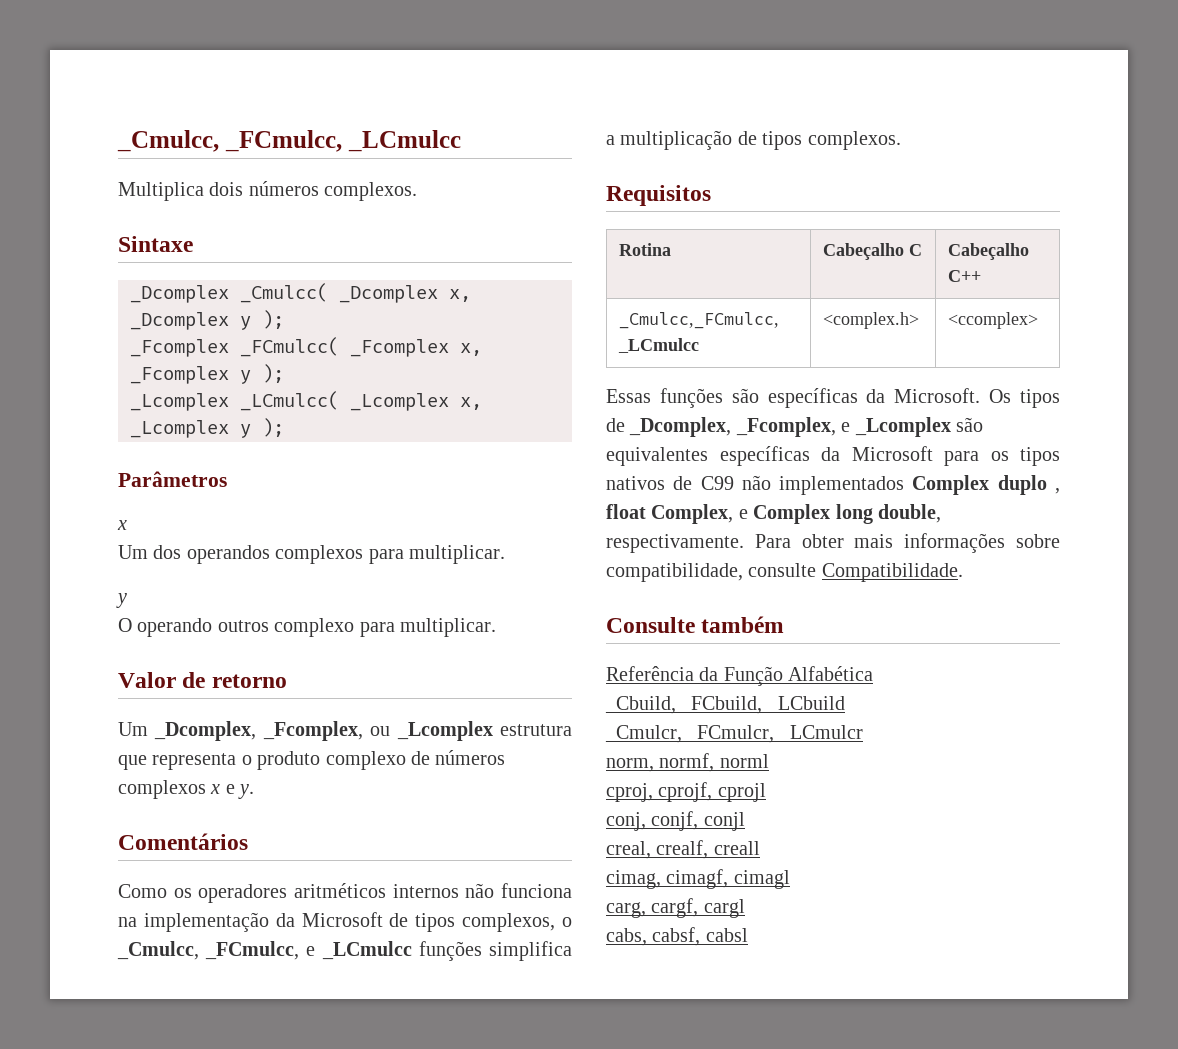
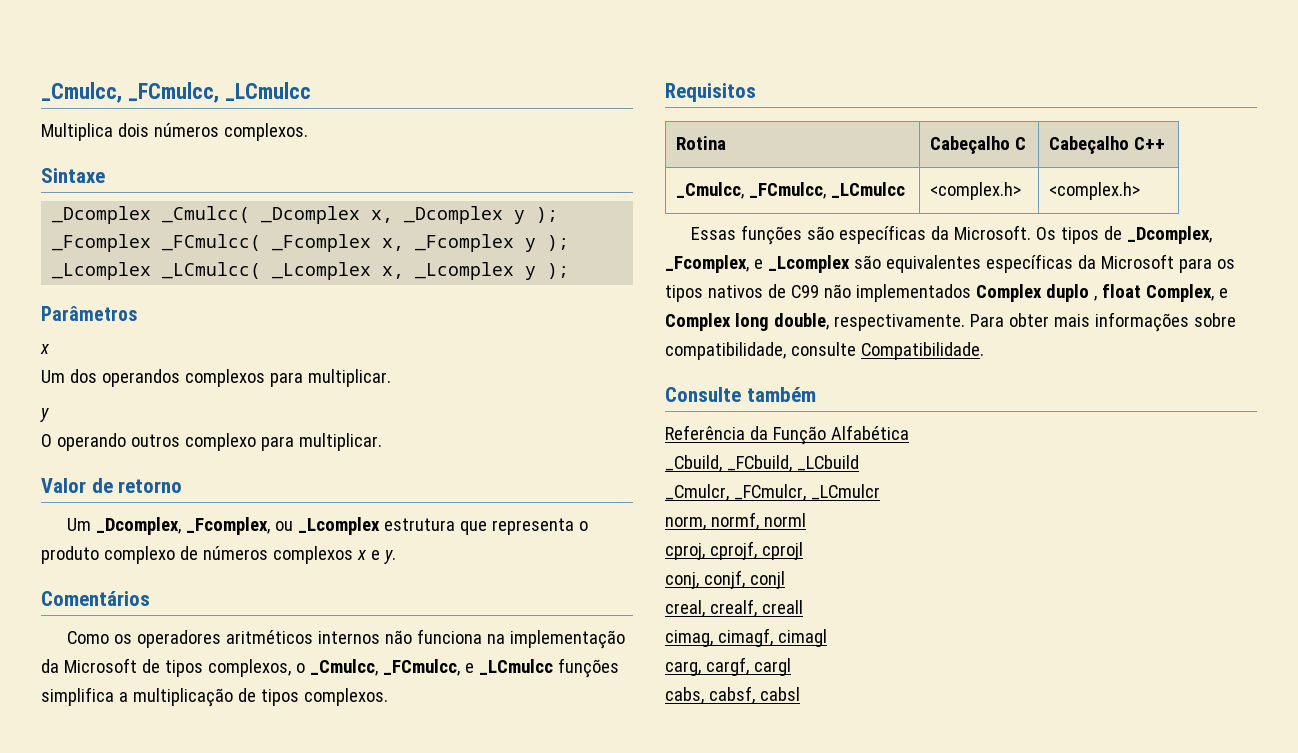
- _Cmulcc,_FCmulcc, _LCmulcc | <complex.h> | <ccomplex>
+ _Cmulcc, _FCmulcc, _LCmulcc | <complex.h> | <complex.h>

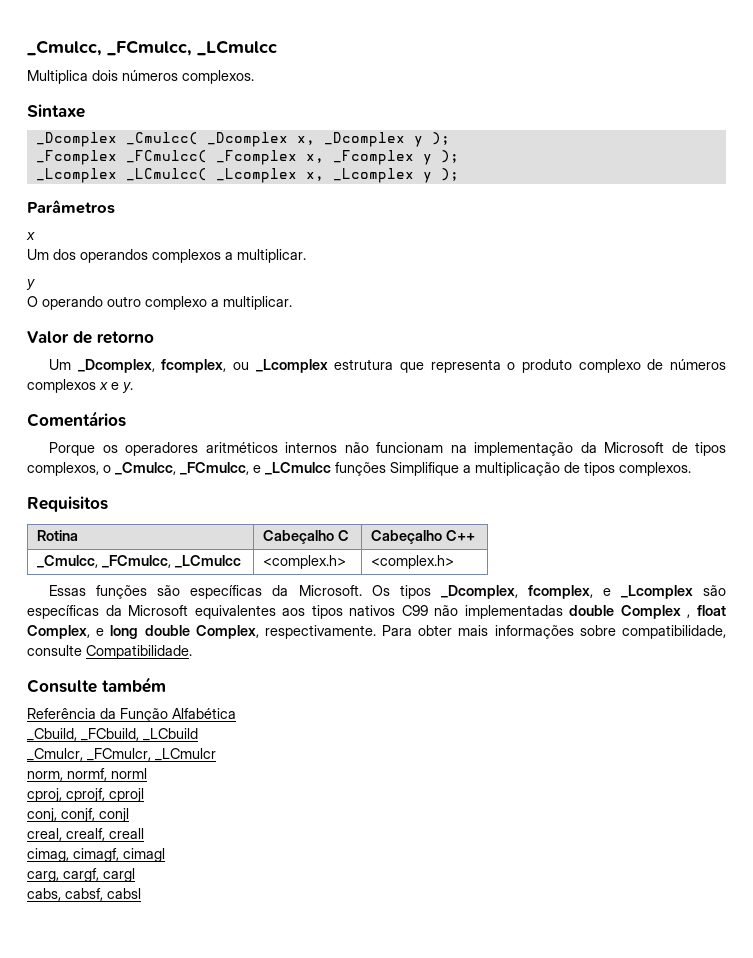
- Um dos operandos complexos para multiplicar.
+ Um dos operandos complexos a multiplicar.
- O operando outros complexo para multiplicar.
+ O operando outro complexo a multiplicar.
- Um _Dcomplex, _Fcomplex, ou _Lcomplex estrutura que representa o produto complexo de números complexos x e y.
+ Um _Dcomplex, fcomplex, ou _Lcomplex estrutura que representa o produto complexo de números complexos x e y.
- Como os operadores aritméticos internos não funciona na implementação da Microsoft de tipos complexos, o _Cmulcc, _FCmulcc, e _LCmulcc funções simplifica a multiplicação de tipos complexos.
+ Porque os operadores aritméticos internos não funcionam na implementação da Microsoft de tipos complexos, o _Cmulcc, _FCmulcc, e _LCmulcc funções Simplifique a multiplicação de tipos complexos.
- Os tipos de _Dcomplex, _Fcomplex, e _Lcomplex são equivalentes específicas da Microsoft para os tipos nativos de C99 não implementados Complex duplo , float Complex, e Complex long double, respectivamente.
+ Os tipos _Dcomplex, fcomplex, e _Lcomplex são específicas da Microsoft equivalentes aos tipos nativos C99 não implementadas double Complex , float Complex, e long double Complex, respectivamente.

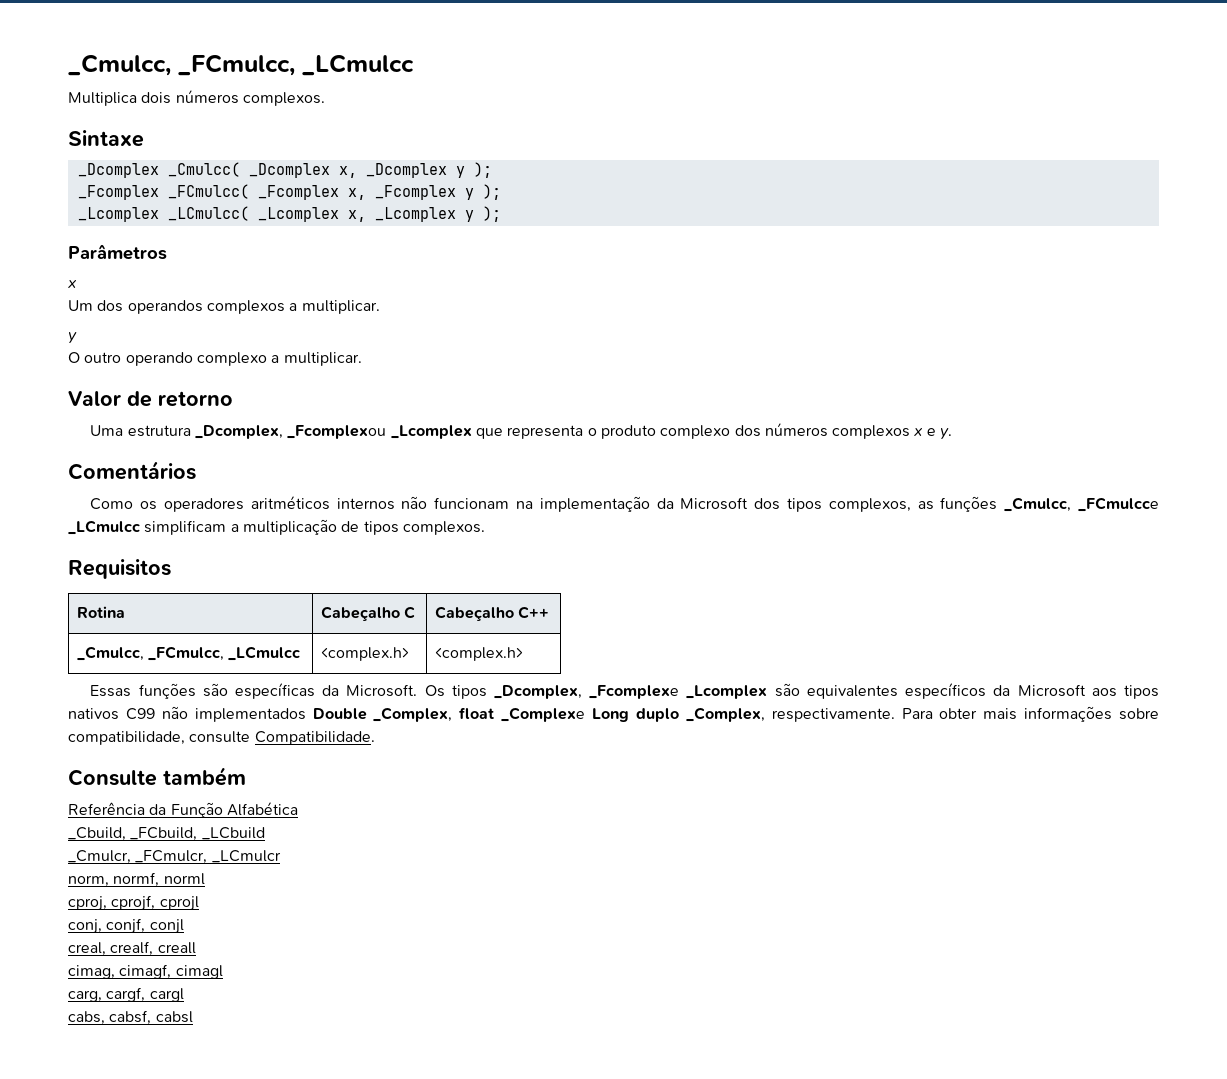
- O operando outro complexo a multiplicar.
+ O outro operando complexo a multiplicar.
- Um _Dcomplex, fcomplex, ou _Lcomplex estrutura que representa o produto complexo de números complexos x e y.
+ Uma estrutura _Dcomplex, _Fcomplexou _Lcomplex que representa o produto complexo dos números complexos x e y.
- Porque os operadores aritméticos internos não funcionam na implementação da Microsoft de tipos complexos, o _Cmulcc, _FCmulcc, e _LCmulcc funções Simplifique a multiplicação de tipos complexos.
+ Como os operadores aritméticos internos não funcionam na implementação da Microsoft dos tipos complexos, as funções _Cmulcc, _FCmulcce _LCmulcc simplificam a multiplicação de tipos complexos.
- Os tipos _Dcomplex, fcomplex, e _Lcomplex são específicas da Microsoft equivalentes aos tipos nativos C99 não implementadas double Complex , float Complex, e long double Complex, respectivamente.
+ Os tipos _Dcomplex, _Fcomplexe _Lcomplex são equivalentes específicos da Microsoft aos tipos nativos C99 não implementados Double _Complex, float _Complexe Long duplo _Complex, respectivamente.

